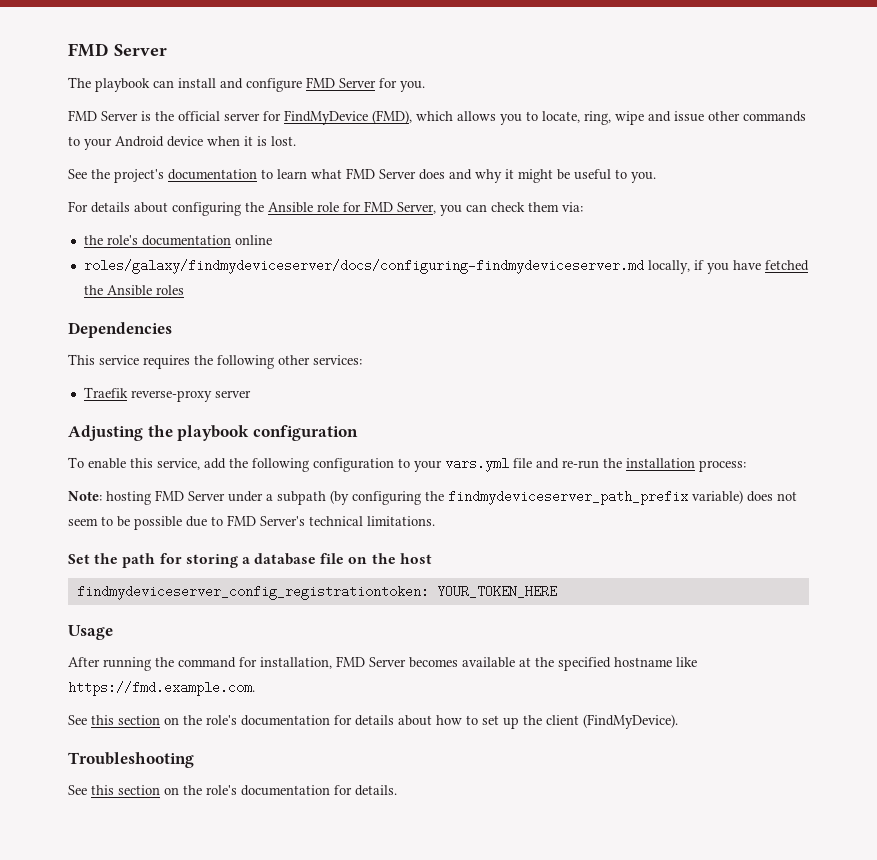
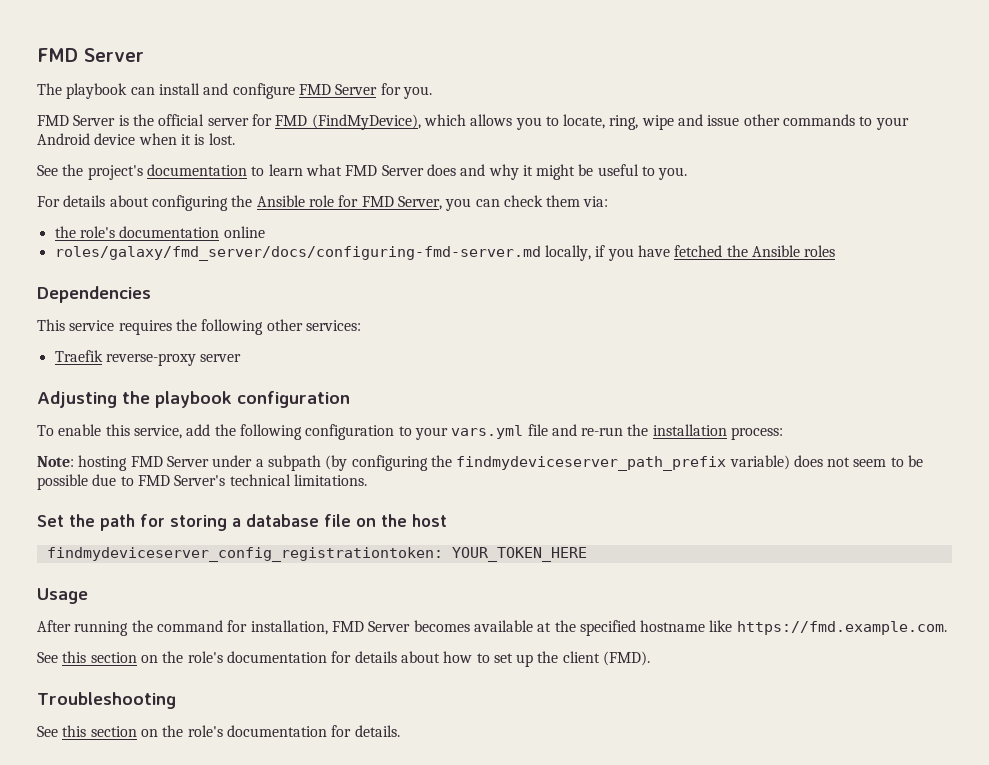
- FMD Server is the official server for FindMyDevice (FMD), which allows you to locate, ring, wipe and issue other commands to your Android device when it is lost.
+ FMD Server is the official server for FMD (FindMyDevice), which allows you to locate, ring, wipe and issue other commands to your Android device when it is lost.
- roles/galaxy/findmydeviceserver/docs/configuring-findmydeviceserver.md locally, if you have fetched the Ansible roles
+ roles/galaxy/fmd_server/docs/configuring-fmd-server.md locally, if you have fetched the Ansible roles
- See this section on the role's documentation for details about how to set up the client (FindMyDevice).
+ See this section on the role's documentation for details about how to set up the client (FMD).

